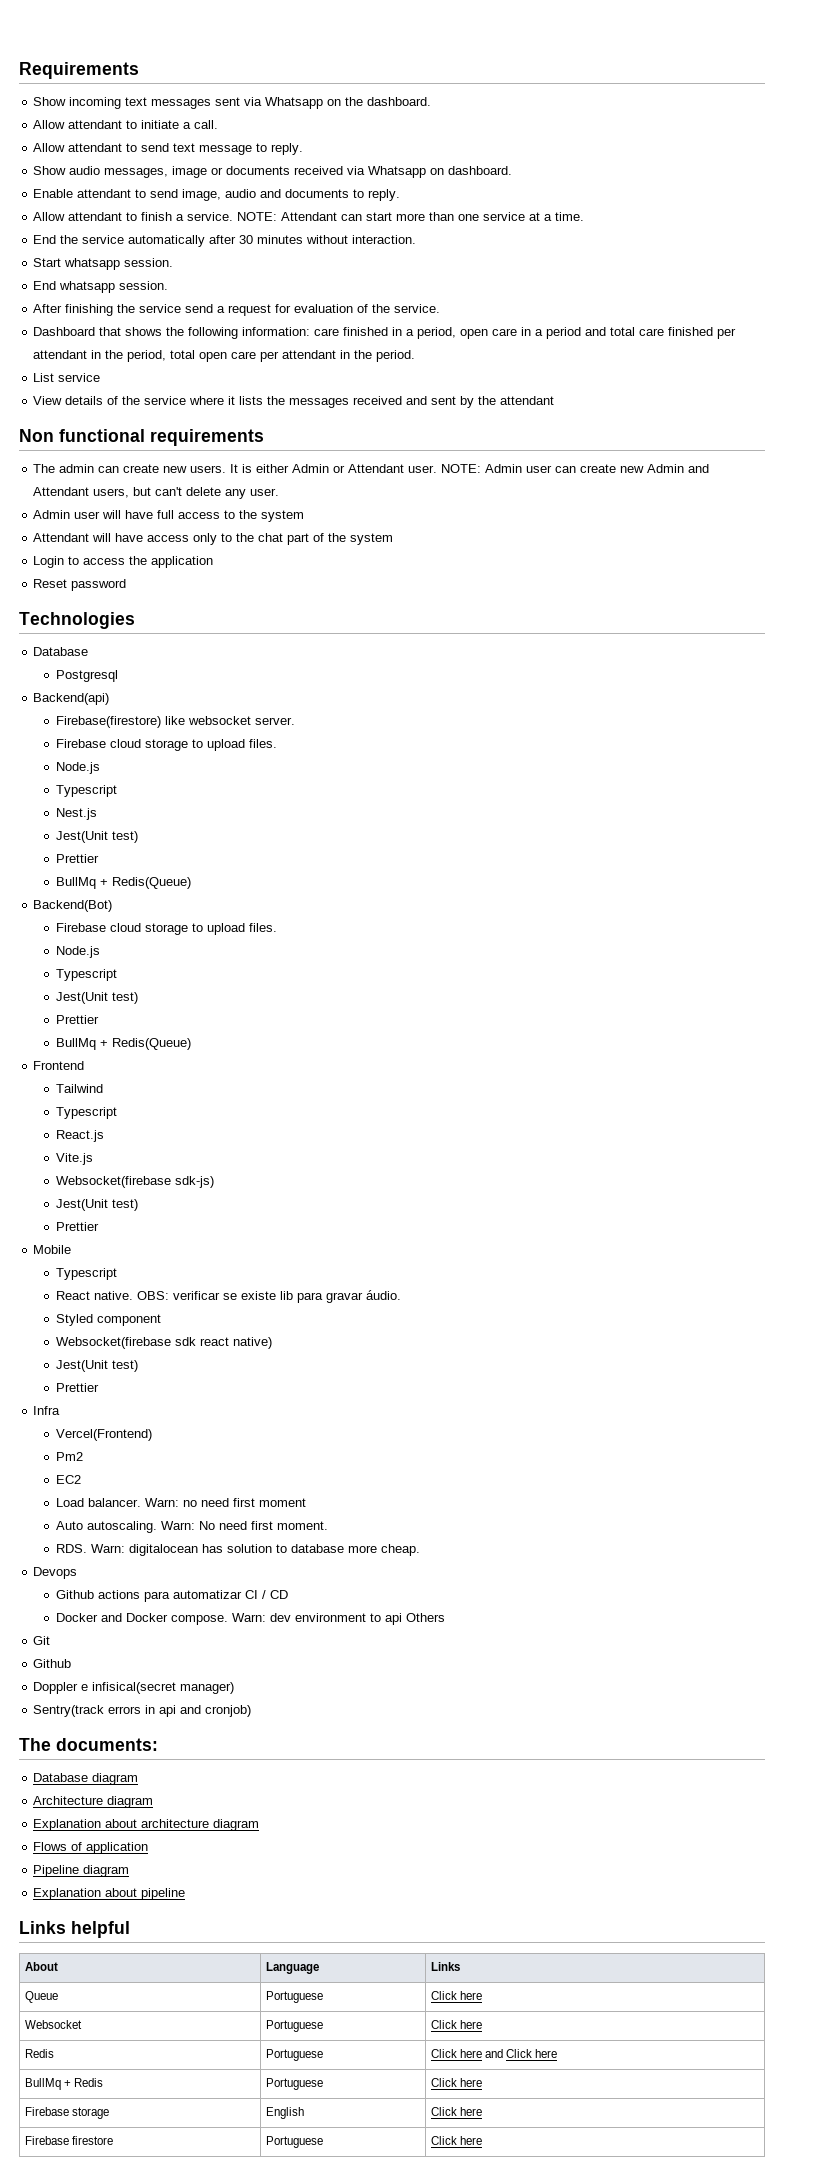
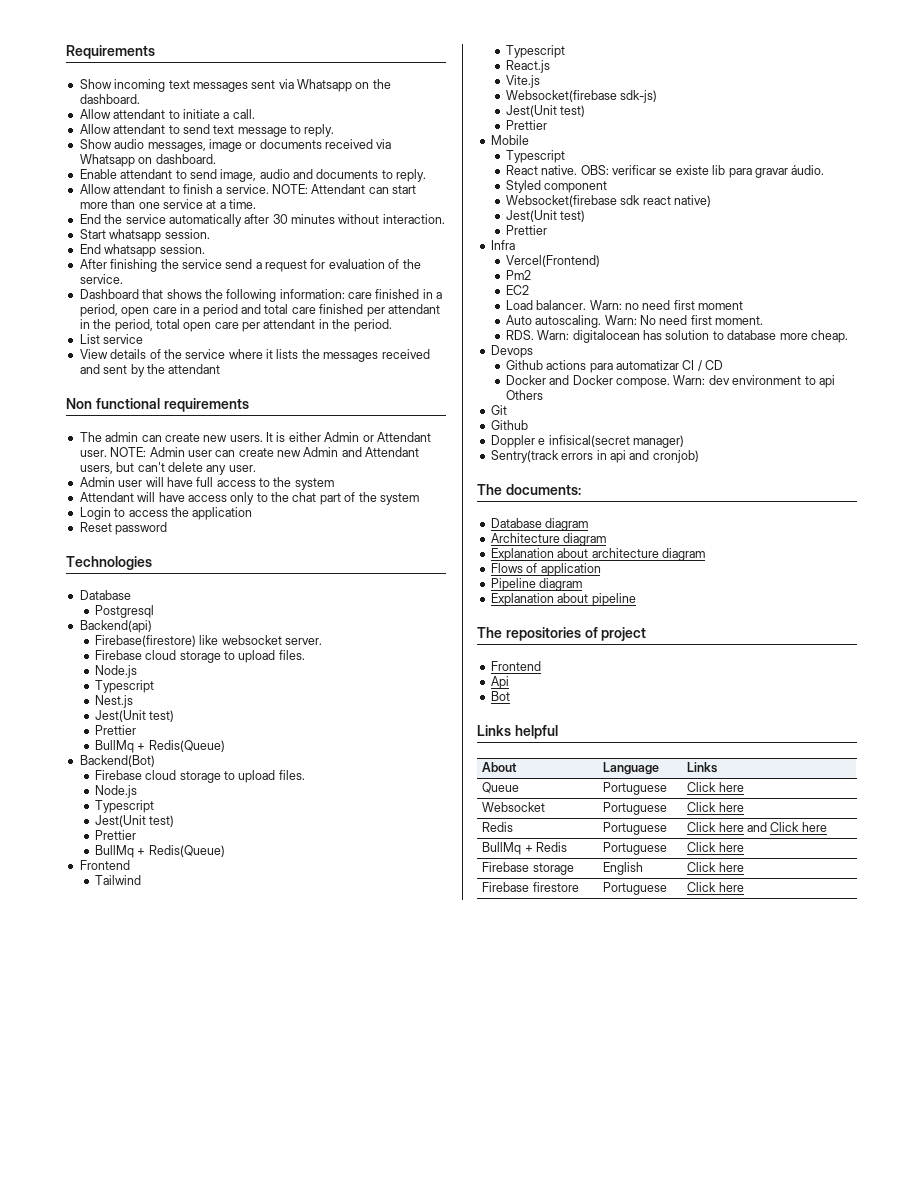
+ The repositories of project
+ Frontend
+ Api
+ Bot

